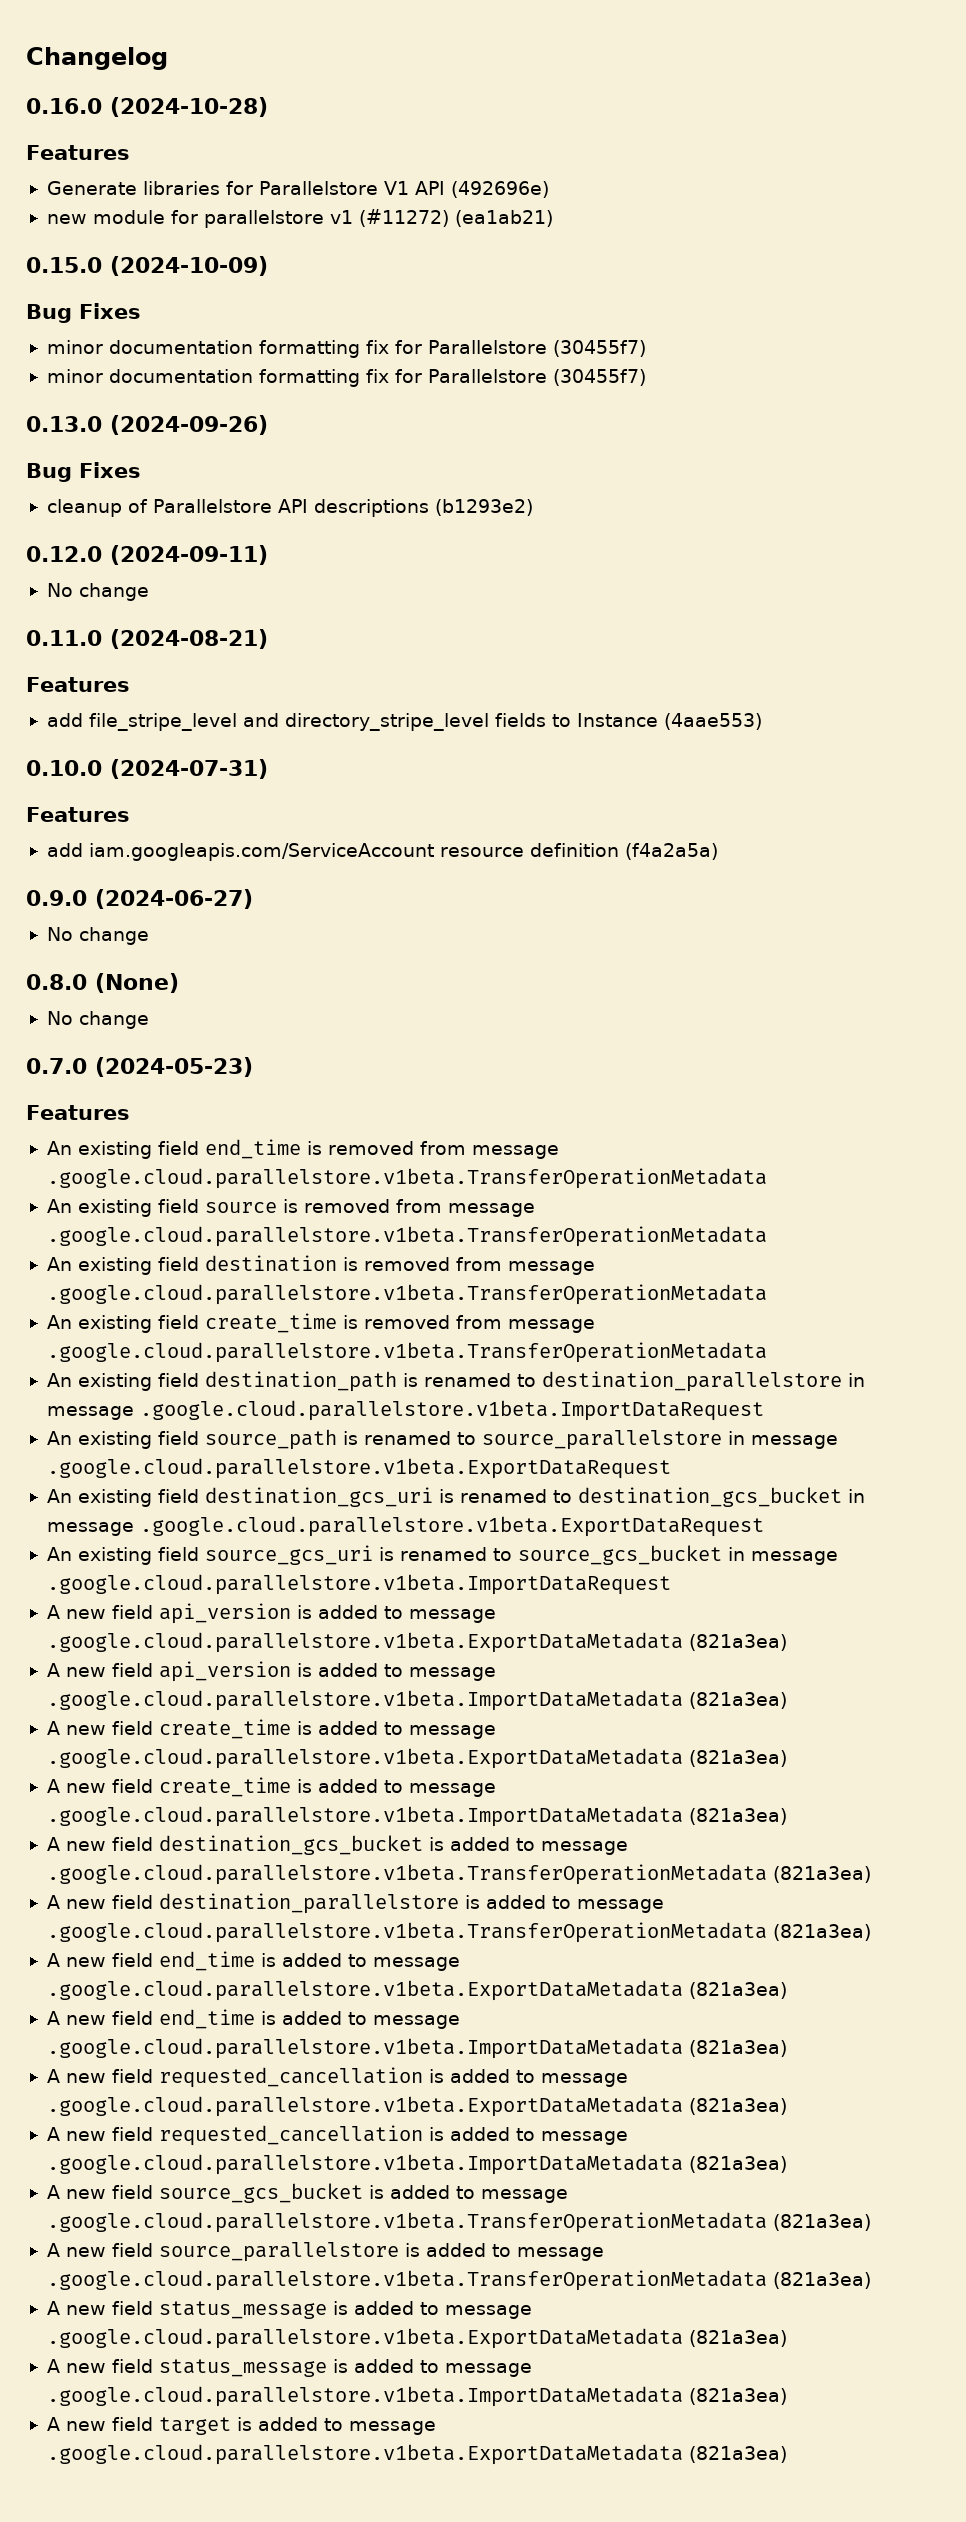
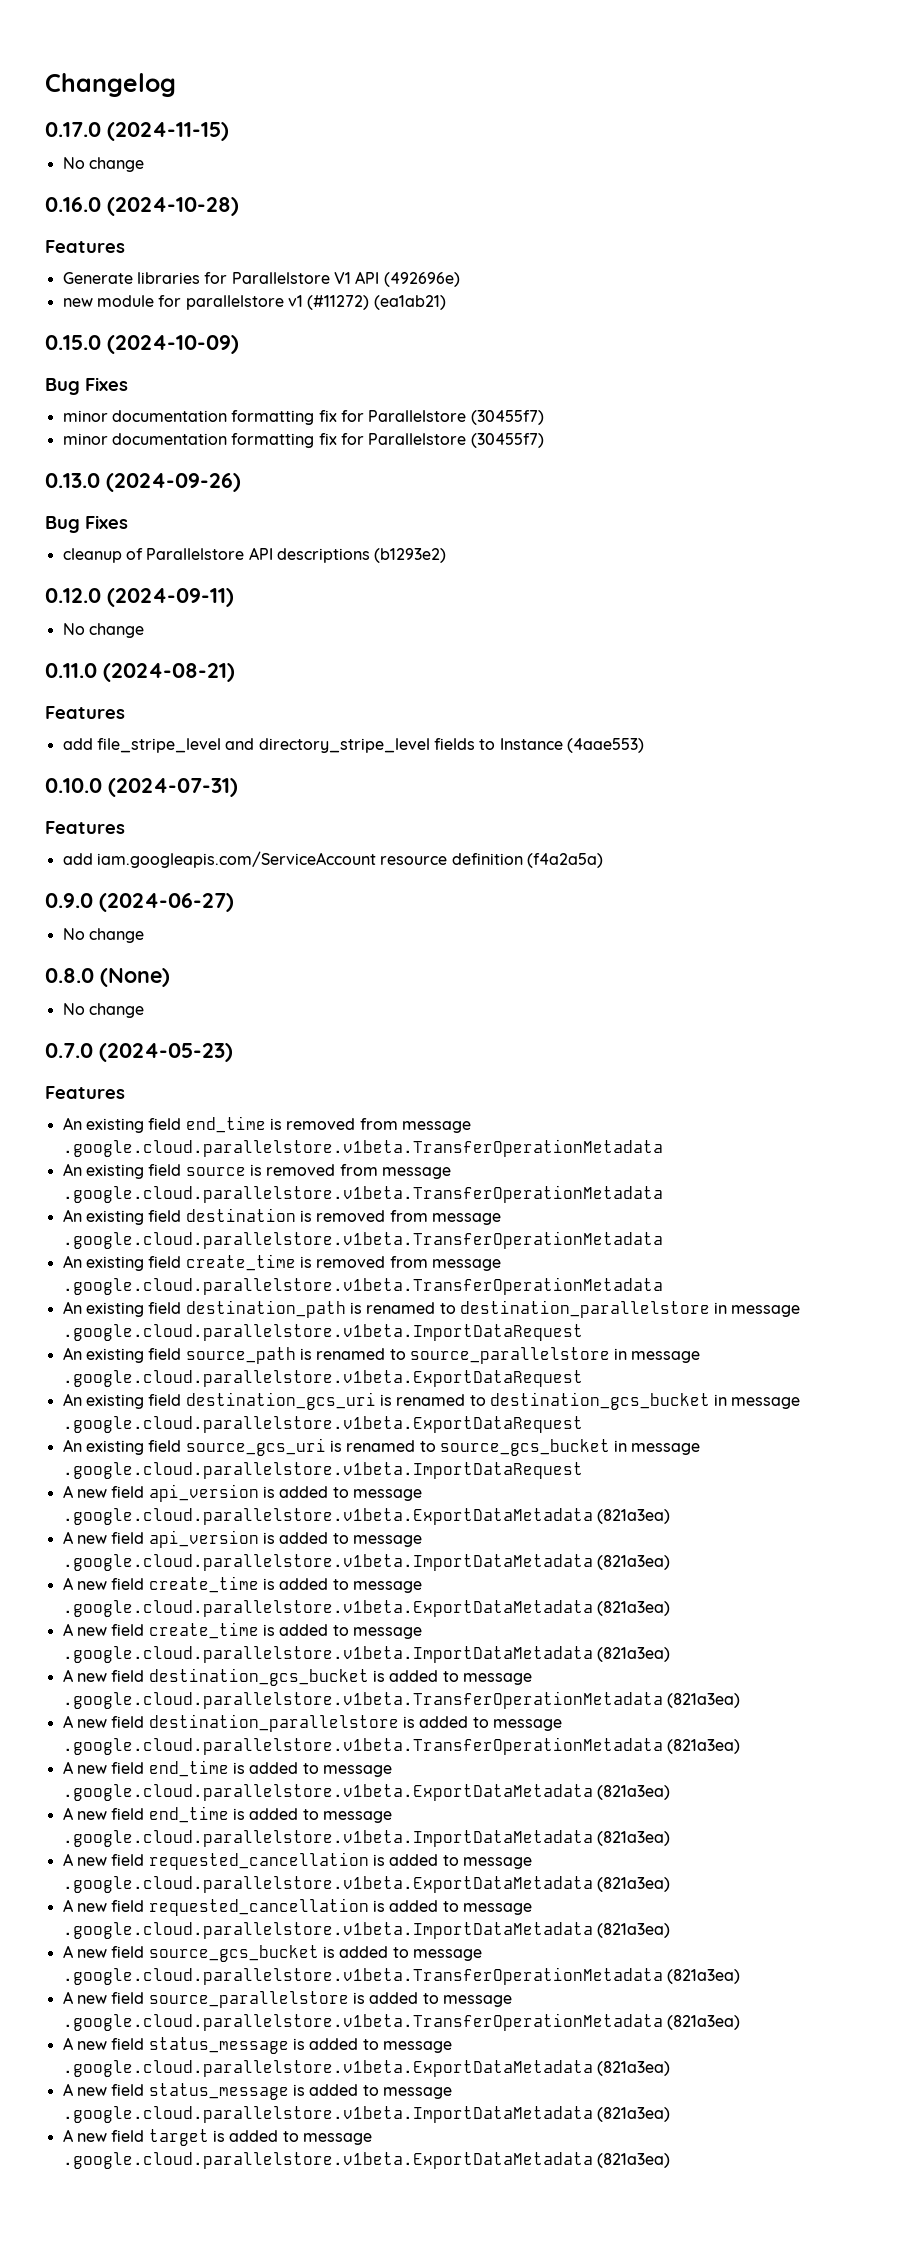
+ 0.17.0 (2024-11-15)
+ No change

